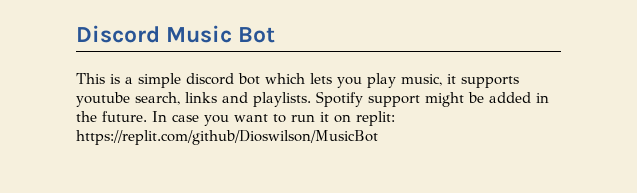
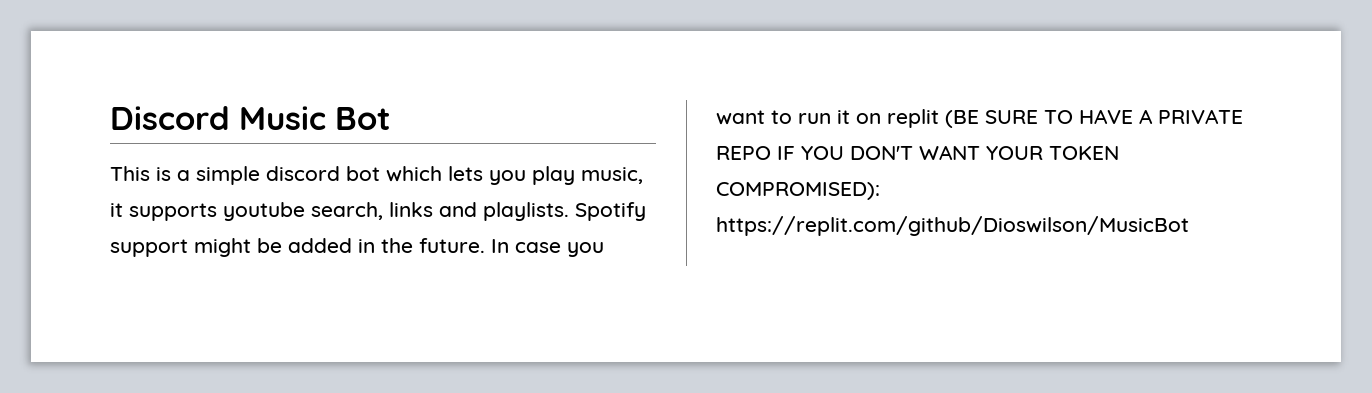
- In case you want to run it on replit: https://replit.com/github/Dioswilson/MusicBot
+ In case you want to run it on replit (BE SURE TO HAVE A PRIVATE REPO IF YOU DON'T WANT YOUR TOKEN COMPROMISED): https://replit.com/github/Dioswilson/MusicBot

